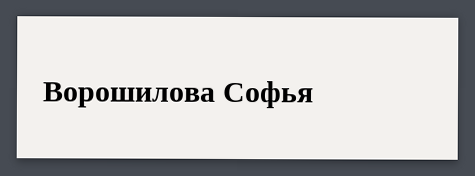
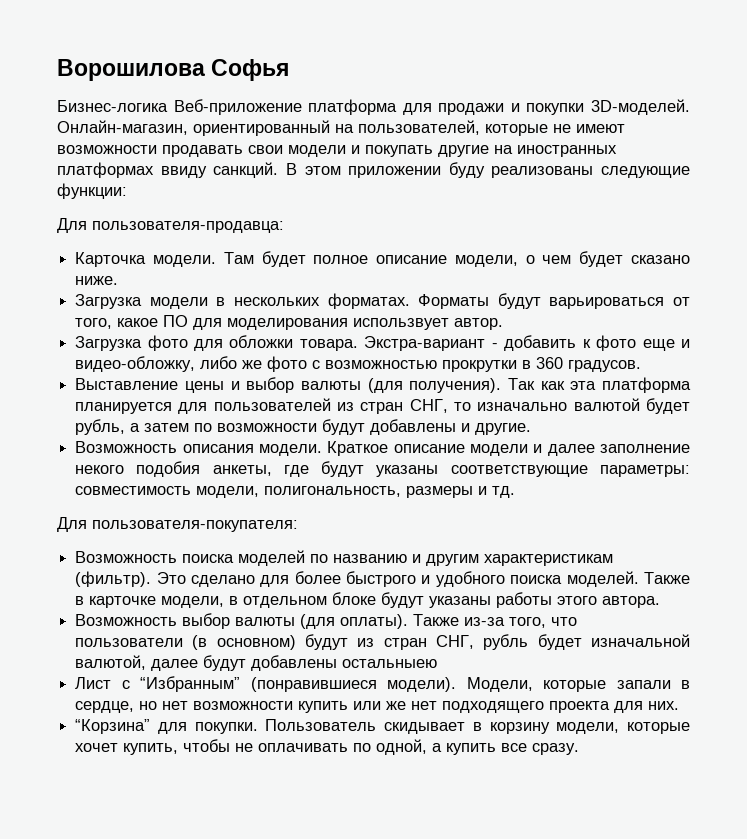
+ Бизнес-логика Веб-приложение платформа для продажи и покупки 3D-моделей. Онлайн-магазин, ориентированный на пользователей, которые не имеют возможности продавать свои модели и покупать другие на иностранных платформах ввиду санкций. В этом приложении буду реализованы следующие функции:
+ Для пользователя-продавца:
+ Карточка модели. Там будет полное описание модели, о чем будет сказано ниже.
+ Загрузка модели в нескольких форматах. Форматы будут варьироваться от того, какое ПО для моделирования использвует автор.
+ Загрузка фото для обложки товара. Экстра-вариант - добавить к фото еще и видео-обложку, либо же фото с возможностью прокрутки в 360 градусов.
+ Выставление цены и выбор валюты (для получения). Так как эта платформа планируется для пользователей из стран СНГ, то изначально валютой будет рубль, а затем по возможности будут добавлены и другие.
+ Возможность описания модели. Краткое описание модели и далее заполнение некого подобия анкеты, где будут указаны соответствующие параметры: совместимость модели, полигональность, размеры и тд.
+ Для пользователя-покупателя:
+ Возможность поиска моделей по названию и другим характеристикам (фильтр). Это сделано для более быстрого и удобного поиска моделей. Также в карточке модели, в отдельном блоке будут указаны работы этого автора.
+ Возможность выбор валюты (для оплаты). Также из-за того, что пользователи (в основном) будут из стран СНГ, рубль будет изначальной валютой, далее будут добавлены остальныею
+ Лист с “Избранным” (понравившиеся модели). Модели, которые запали в сердце, но нет возможности купить или же нет подходящего проекта для них.
+ “Корзина” для покупки. Пользователь скидывает в корзину модели, которые хочет купить, чтобы не оплачивать по одной, а купить все сразу.

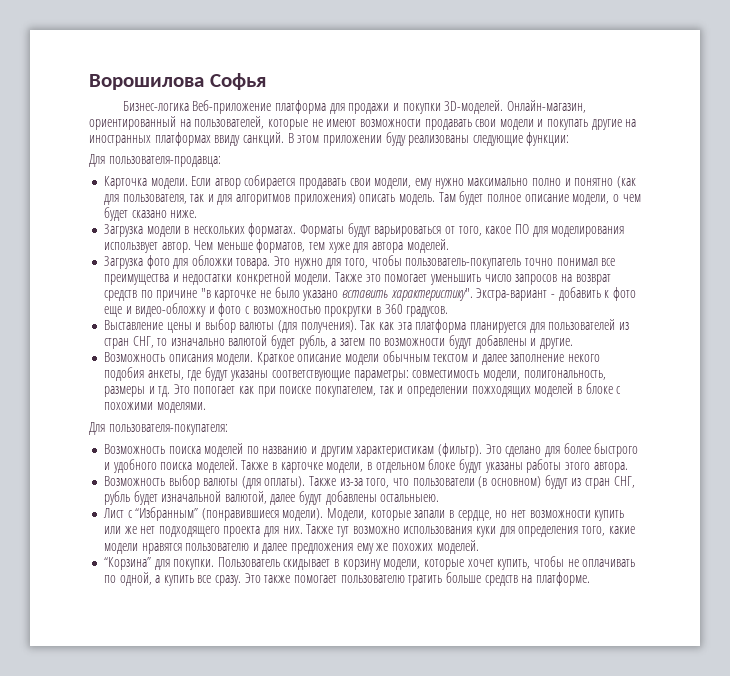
+ Если атвор собирается продавать свои модели, ему нужно максимально полно и понятно (как для пользователя, так и для алгоритмов приложения) описать модель.
+ Чем меньше форматов, тем хуже для автора моделей.
+ Это нужно для того, чтобы пользователь-покупатель точно понимал все преимущества и недостатки конкретной модели. Также это помогает уменьшить число запросов на возврат средств по причине "в карточке не было указано вставить характеристику".
- Экстра-вариант - добавить к фото еще и видео-обложку, либо же фото с возможностью прокрутки в 360 градусов.
+ Экстра-вариант - добавить к фото еще и видео-обложку и фото с возможностью прокрутки в 360 градусов.
- Краткое описание модели и далее заполнение некого подобия анкеты, где будут указаны соответствующие параметры: совместимость модели, полигональность, размеры и тд.
+ Краткое описание модели обычным текстом и далее заполнение некого подобия анкеты, где будут указаны соответствующие параметры: совместимость модели, полигональность, размеры и тд. Это попогает как при поиске покупателем, так и определении пожходящих моделей в блоке с похожими моделями.
- Также из-за того, что пользователи (в основном) будут из стран СНГ, рубль будет изначальной валютой, далее будут добавлены остальныею
+ Также из-за того, что пользователи (в основном) будут из стран СНГ, рубль будет изначальной валютой, далее будут добавлены остальныею.
+ Также тут возможно использования куки для определения того, какие модели нравятся пользователю и далее предложения ему же похожих моделей.
+ Это также помогает пользователю тратить больше средств на платформе.

